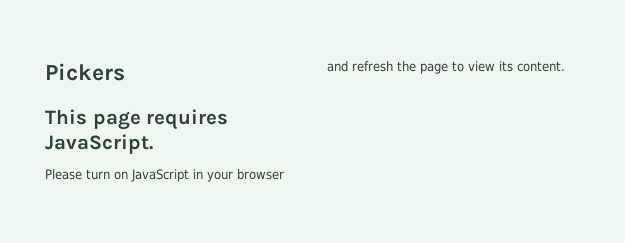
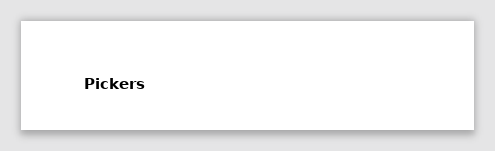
- This page requires JavaScript.
- Please turn on JavaScript in your browser and refresh the page to view its content.

